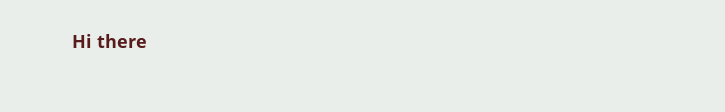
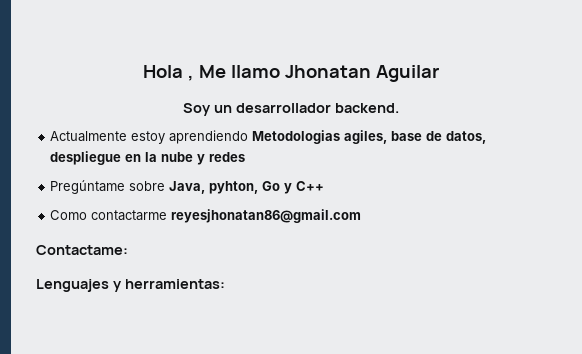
- Hi there
+ Hola , Me llamo Jhonatan Aguilar
+ Soy un desarrollador backend.
+ Actualmente estoy aprendiendo Metodologias agiles, base de datos, despliegue en la nube y redes
+ Pregúntame sobre Java, pyhton, Go y C++
+ Como contactarme reyesjhonatan86@gmail.com
+ Contactame:
+ Lenguajes y herramientas:

